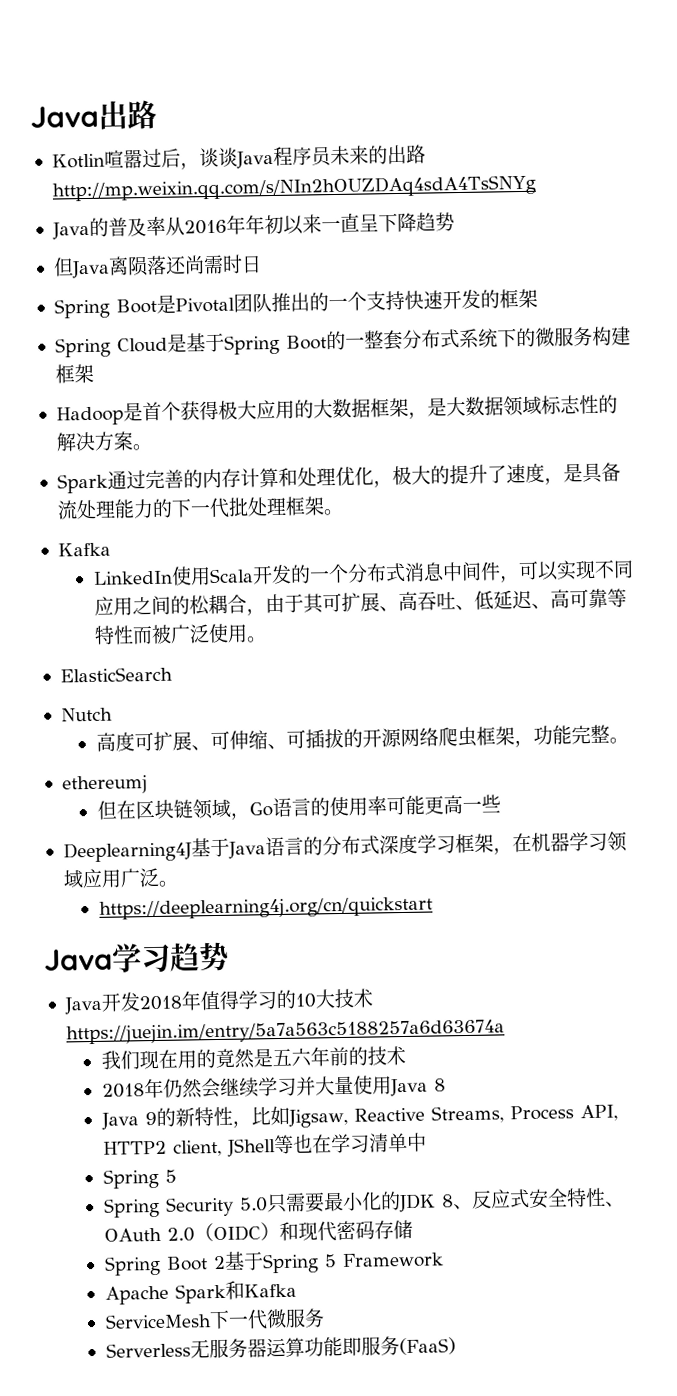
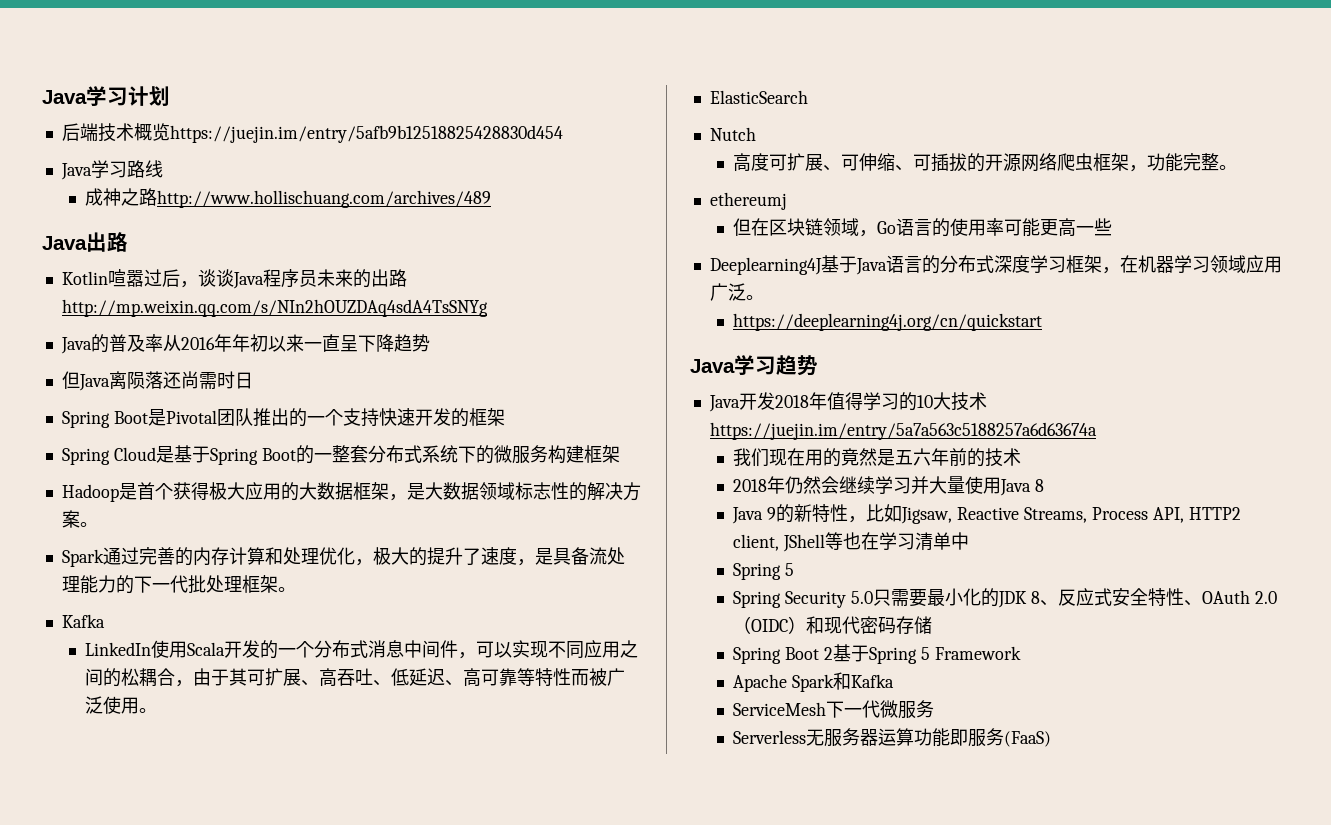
+ Java学习计划
+ 后端技术概览https://juejin.im/entry/5afb9b12518825428830d454
+ Java学习路线
+ 成神之路http://www.hollischuang.com/archives/489

